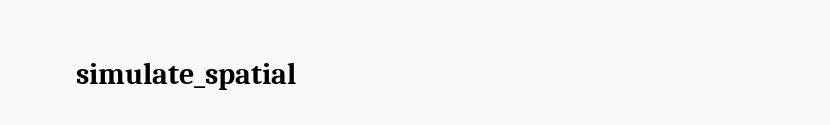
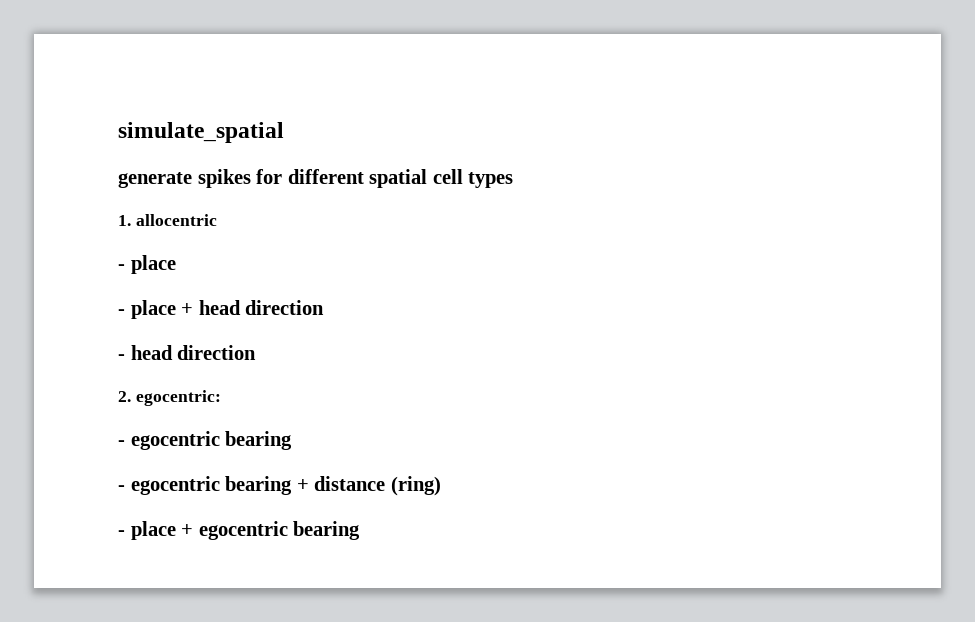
+ generate spikes for different spatial cell types
+ 1. allocentric
+ - place
+ - place + head direction
+ - head direction
+ 2. egocentric:
+ - egocentric bearing
+ - egocentric bearing + distance (ring)
+ - place + egocentric bearing

